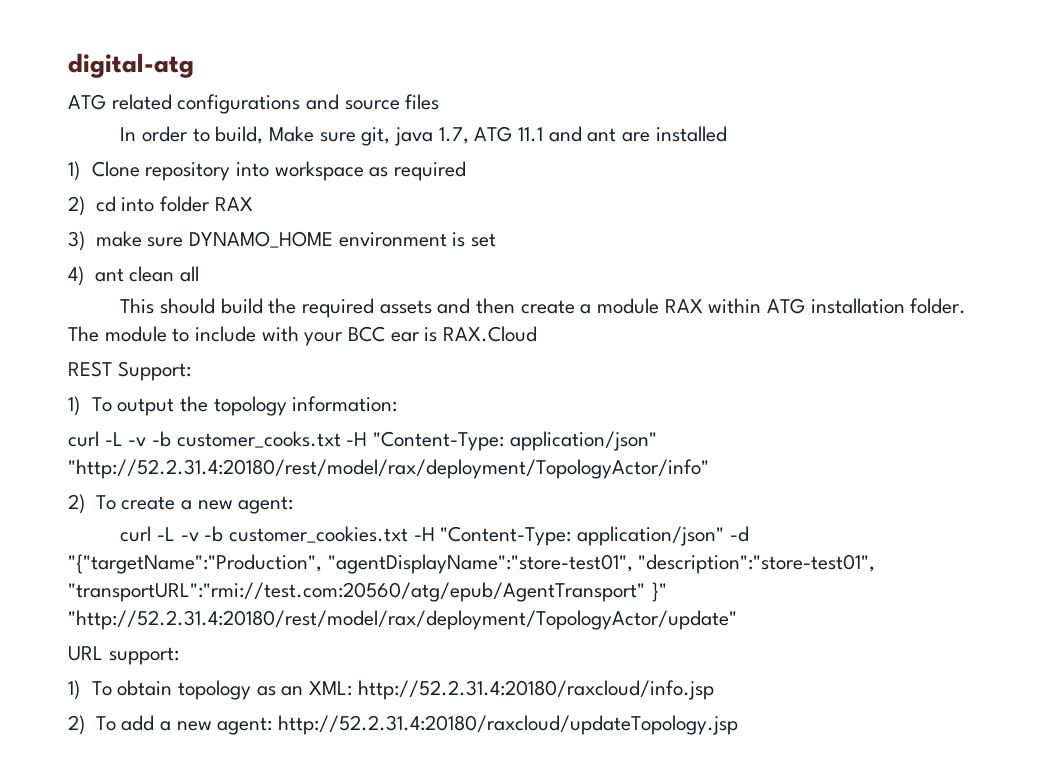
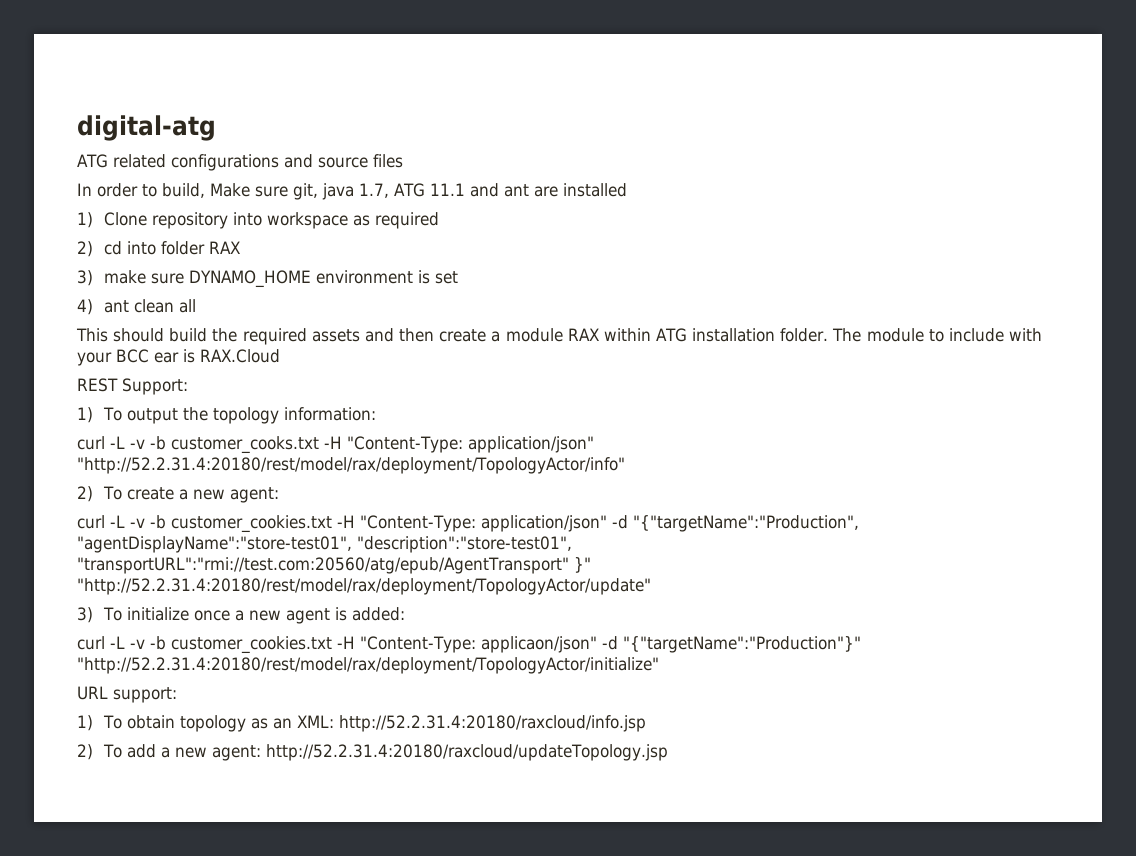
+ 3) To initialize once a new agent is added:
+ curl -L -v -b customer_cookies.txt -H "Content-Type: applicaon/json" -d "{"targetName":"Production"}" "http://52.2.31.4:20180/rest/model/rax/deployment/TopologyActor/initialize"

